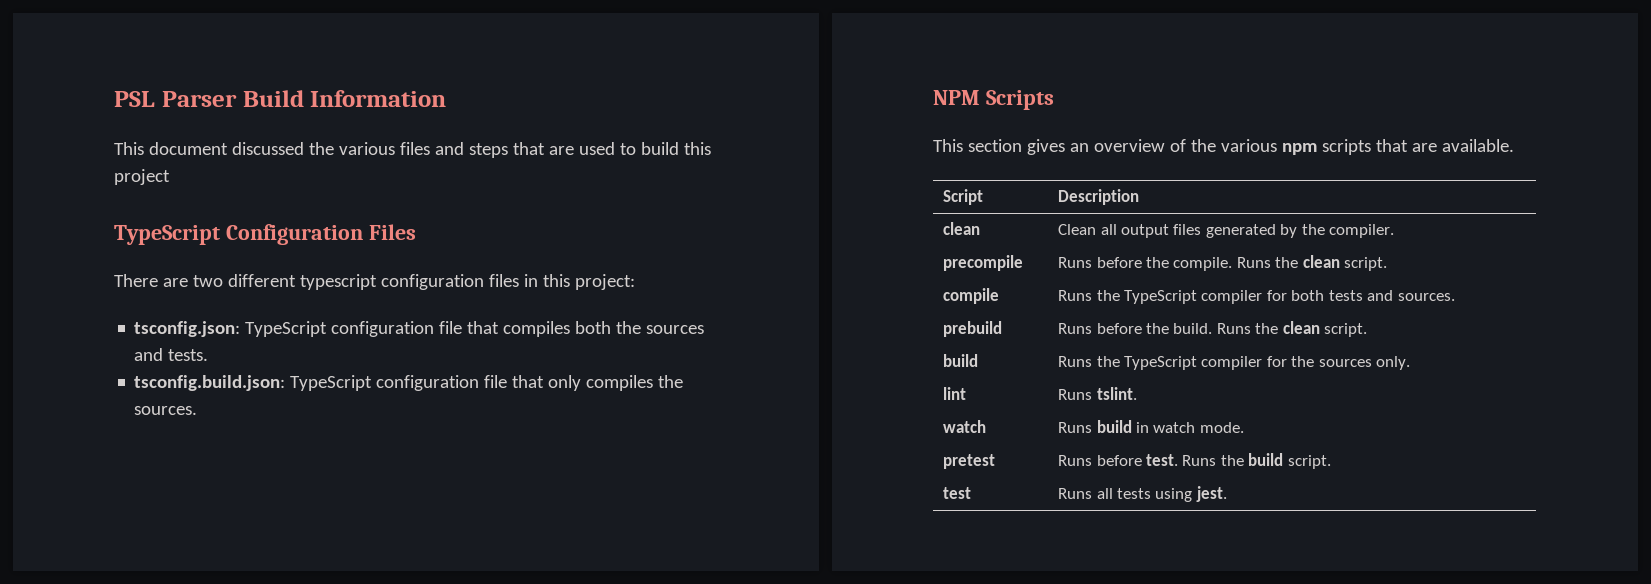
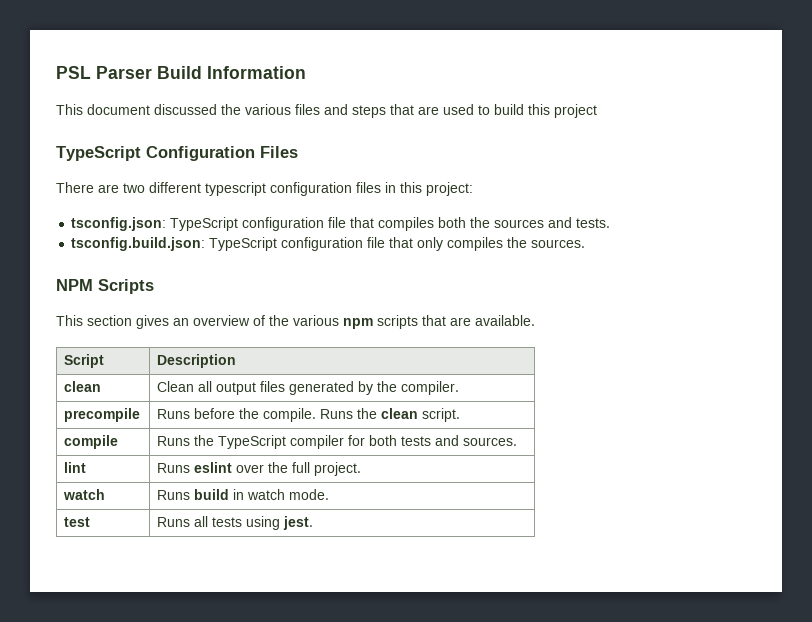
- prebuild | Runs before the build. Runs the clean script.
- build | Runs the TypeScript compiler for the sources only.
- lint | Runs tslint.
+ lint | Runs eslint over the full project.
- pretest | Runs before test. Runs the build script.

